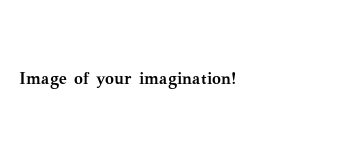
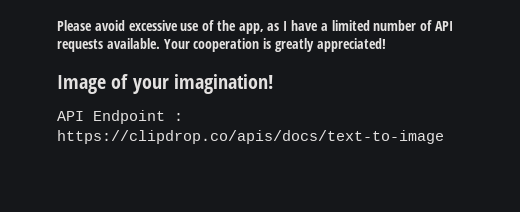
+ Please avoid excessive use of the app, as I have a limited number of API requests available. Your cooperation is greatly appreciated!
+ API Endpoint : https://clipdrop.co/apis/docs/text-to-image

